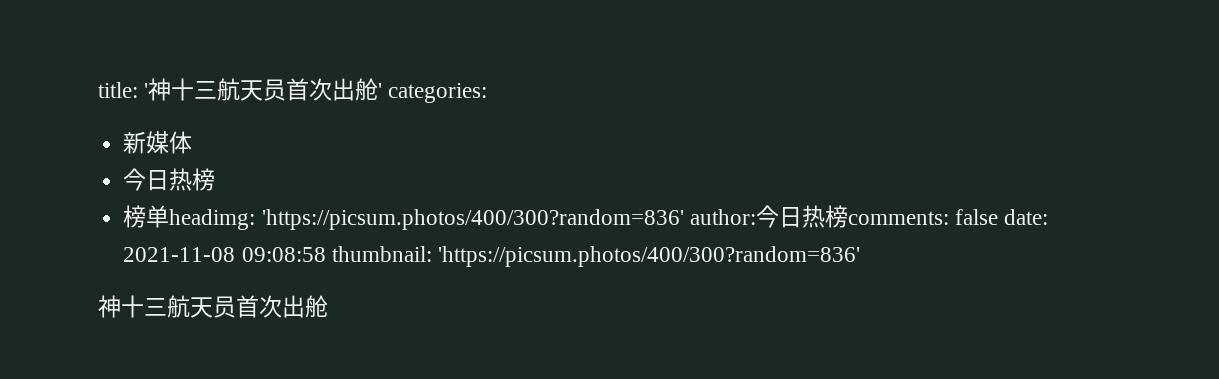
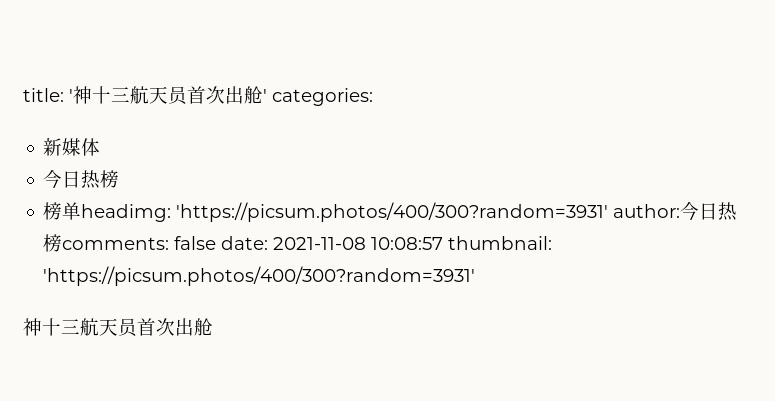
- 榜单headimg: 'https://picsum.photos/400/300?random=836' author:今日热榜comments: false date: 2021-11-08 09:08:58 thumbnail: 'https://picsum.photos/400/300?random=836'
+ 榜单headimg: 'https://picsum.photos/400/300?random=3931' author:今日热榜comments: false date: 2021-11-08 10:08:57 thumbnail: 'https://picsum.photos/400/300?random=3931'

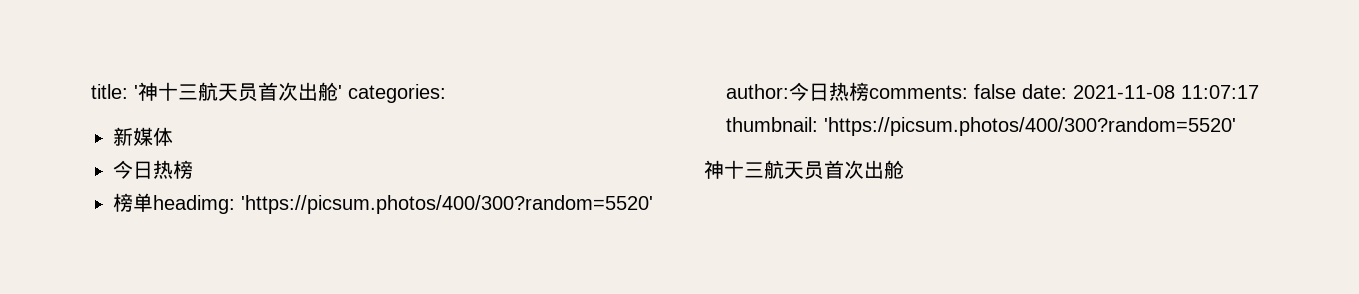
- 榜单headimg: 'https://picsum.photos/400/300?random=3931' author:今日热榜comments: false date: 2021-11-08 10:08:57 thumbnail: 'https://picsum.photos/400/300?random=3931'
+ 榜单headimg: 'https://picsum.photos/400/300?random=5520' author:今日热榜comments: false date: 2021-11-08 11:07:17 thumbnail: 'https://picsum.photos/400/300?random=5520'

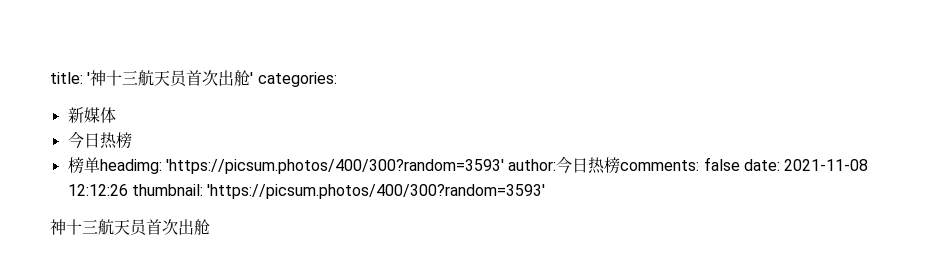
- 榜单headimg: 'https://picsum.photos/400/300?random=5520' author:今日热榜comments: false date: 2021-11-08 11:07:17 thumbnail: 'https://picsum.photos/400/300?random=5520'
+ 榜单headimg: 'https://picsum.photos/400/300?random=3593' author:今日热榜comments: false date: 2021-11-08 12:12:26 thumbnail: 'https://picsum.photos/400/300?random=3593'

